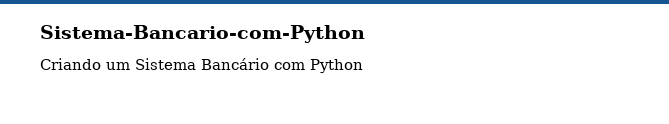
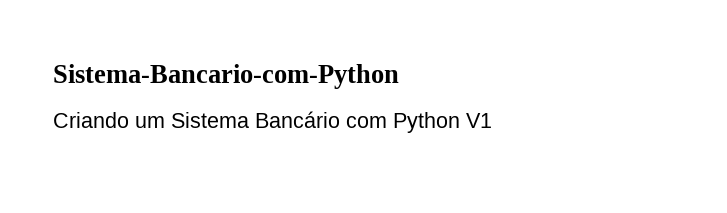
- Criando um Sistema Bancário com Python
+ Criando um Sistema Bancário com Python V1

